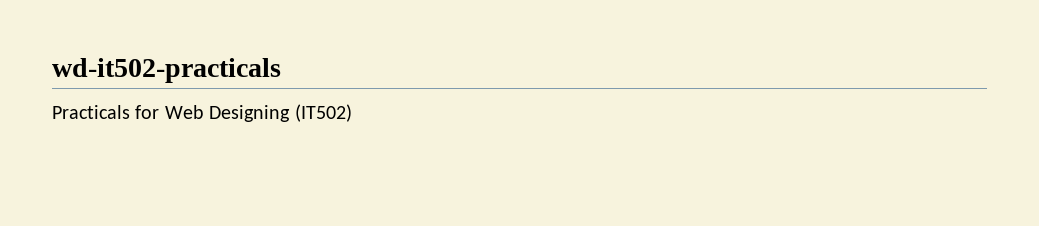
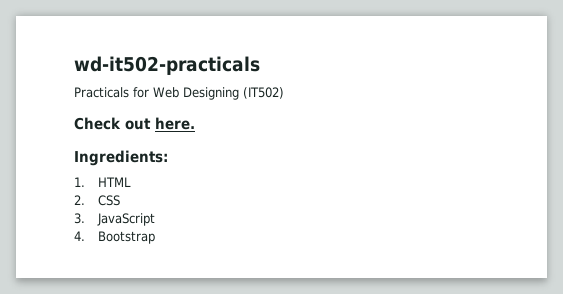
+ Check out here.
+ Ingredients:
+ 1. HTML
+ 2. CSS
+ 3. JavaScript
+ 4. Bootstrap

